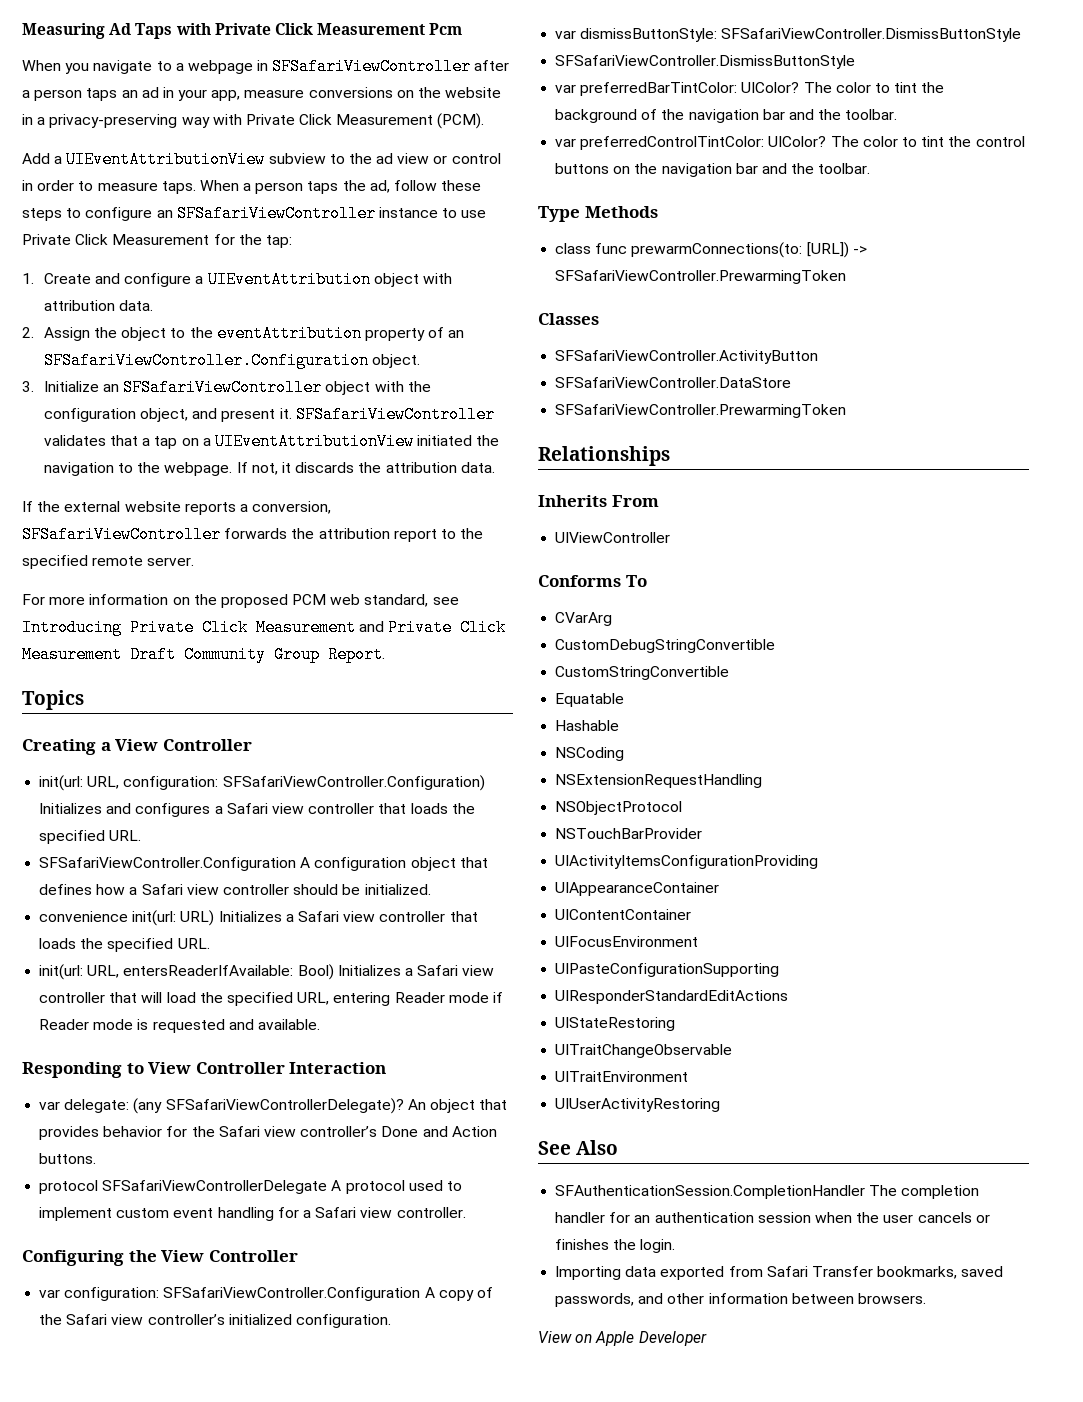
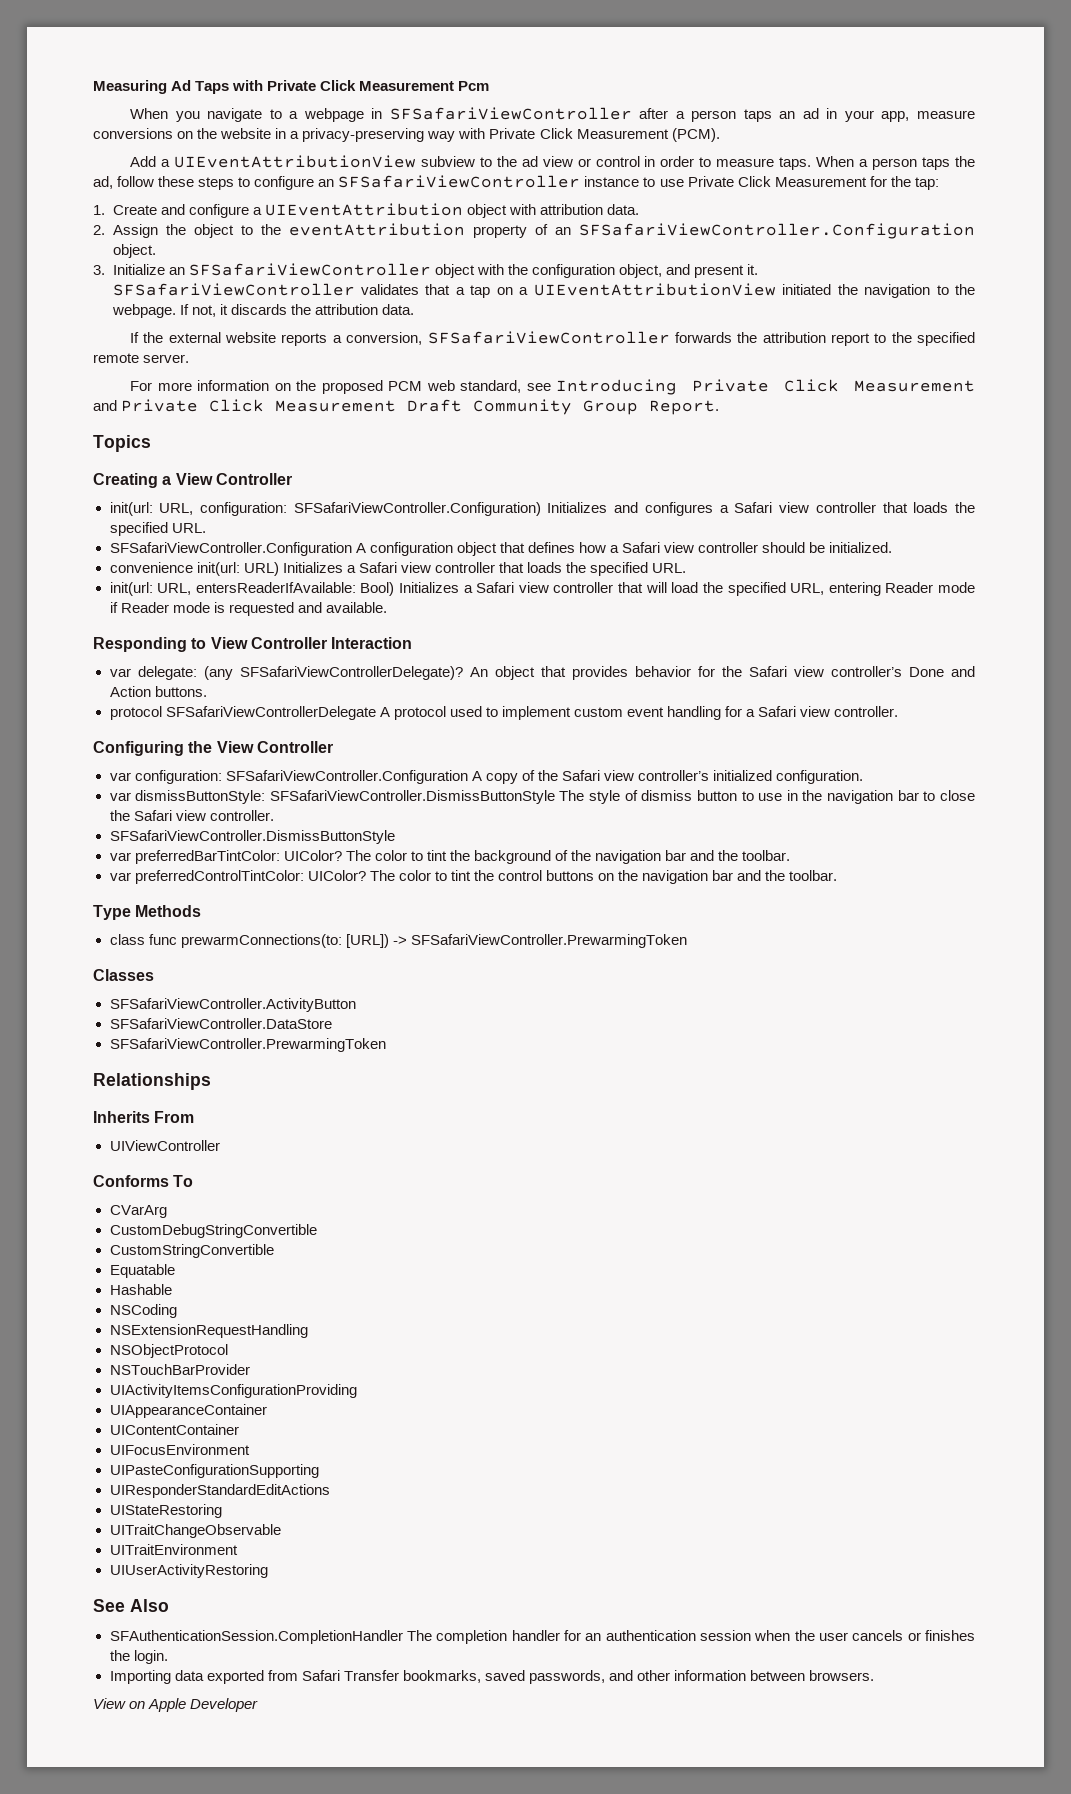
- var dismissButtonStyle: SFSafariViewController.DismissButtonStyle
+ var dismissButtonStyle: SFSafariViewController.DismissButtonStyle The style of dismiss button to use in the navigation bar to close the Safari view controller.

